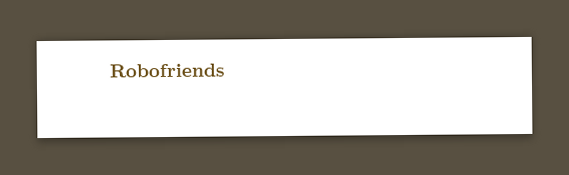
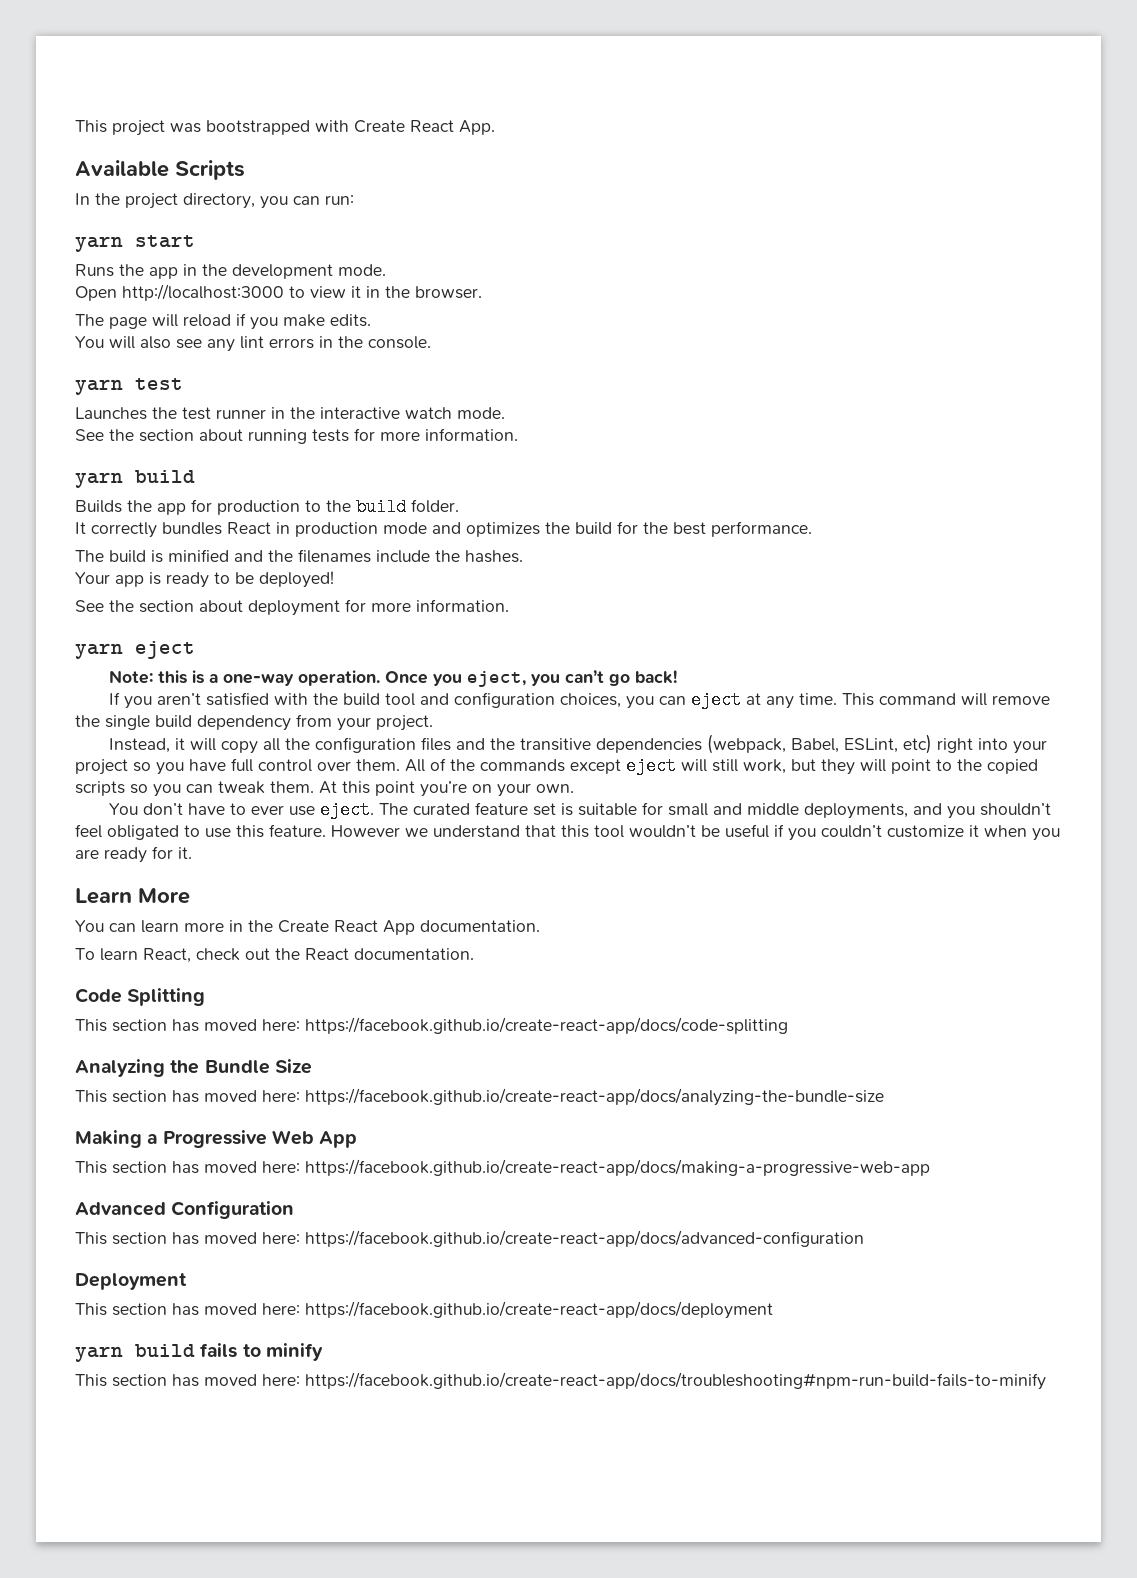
- Robofriends
+ This project was bootstrapped with Create React App.
+ Available Scripts
+ In the project directory, you can run:
+ yarn start
+ Runs the app in the development mode.
+ Open http://localhost:3000 to view it in the browser.
+ The page will reload if you make edits.
+ You will also see any lint errors in the console.
+ yarn test
+ Launches the test runner in the interactive watch mode.
+ See the section about running tests for more information.
+ yarn build
+ Builds the app for production to the build folder.
+ It correctly bundles React in production mode and optimizes the build for the best performance.
+ The build is minified and the filenames include the hashes.
+ Your app is ready to be deployed!
+ See the section about deployment for more information.
+ yarn eject
+ Note: this is a one-way operation. Once you eject, you can’t go back!
+ If you aren’t satisfied with the build tool and configuration choices, you can eject at any time. This command will remove the single build dependency from your project.
+ Instead, it will copy all the configuration files and the transitive dependencies (webpack, Babel, ESLint, etc) right into your project so you have full control over them. All of the commands except eject will still work, but they will point to the copied scripts so you can tweak them. At this point you’re on your own.
+ You don’t have to ever use eject. The curated feature set is suitable for small and middle deployments, and you shouldn’t feel obligated to use this feature. However we understand that this tool wouldn’t be useful if you couldn’t customize it when you are ready for it.
+ Learn More
+ You can learn more in the Create React App documentation.
+ To learn React, check out the React documentation.
+ Code Splitting
+ This section has moved here: https://facebook.github.io/create-react-app/docs/code-splitting
+ Analyzing the Bundle Size
+ This section has moved here: https://facebook.github.io/create-react-app/docs/analyzing-the-bundle-size
+ Making a Progressive Web App
+ This section has moved here: https://facebook.github.io/create-react-app/docs/making-a-progressive-web-app
+ Advanced Configuration
+ This section has moved here: https://facebook.github.io/create-react-app/docs/advanced-configuration
+ Deployment
+ This section has moved here: https://facebook.github.io/create-react-app/docs/deployment
+ yarn build fails to minify
+ This section has moved here: https://facebook.github.io/create-react-app/docs/troubleshooting#npm-run-build-fails-to-minify

